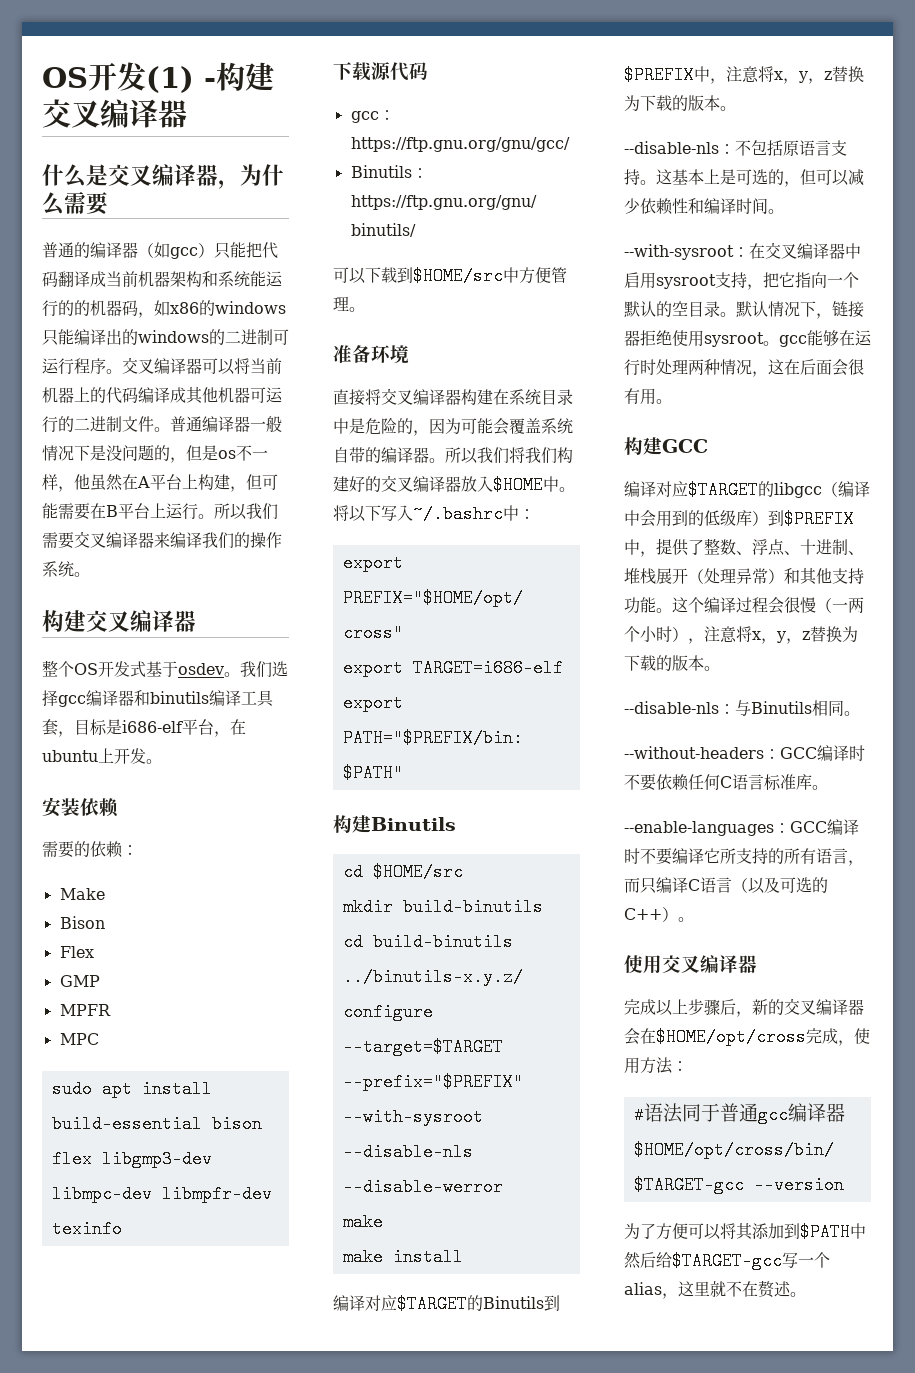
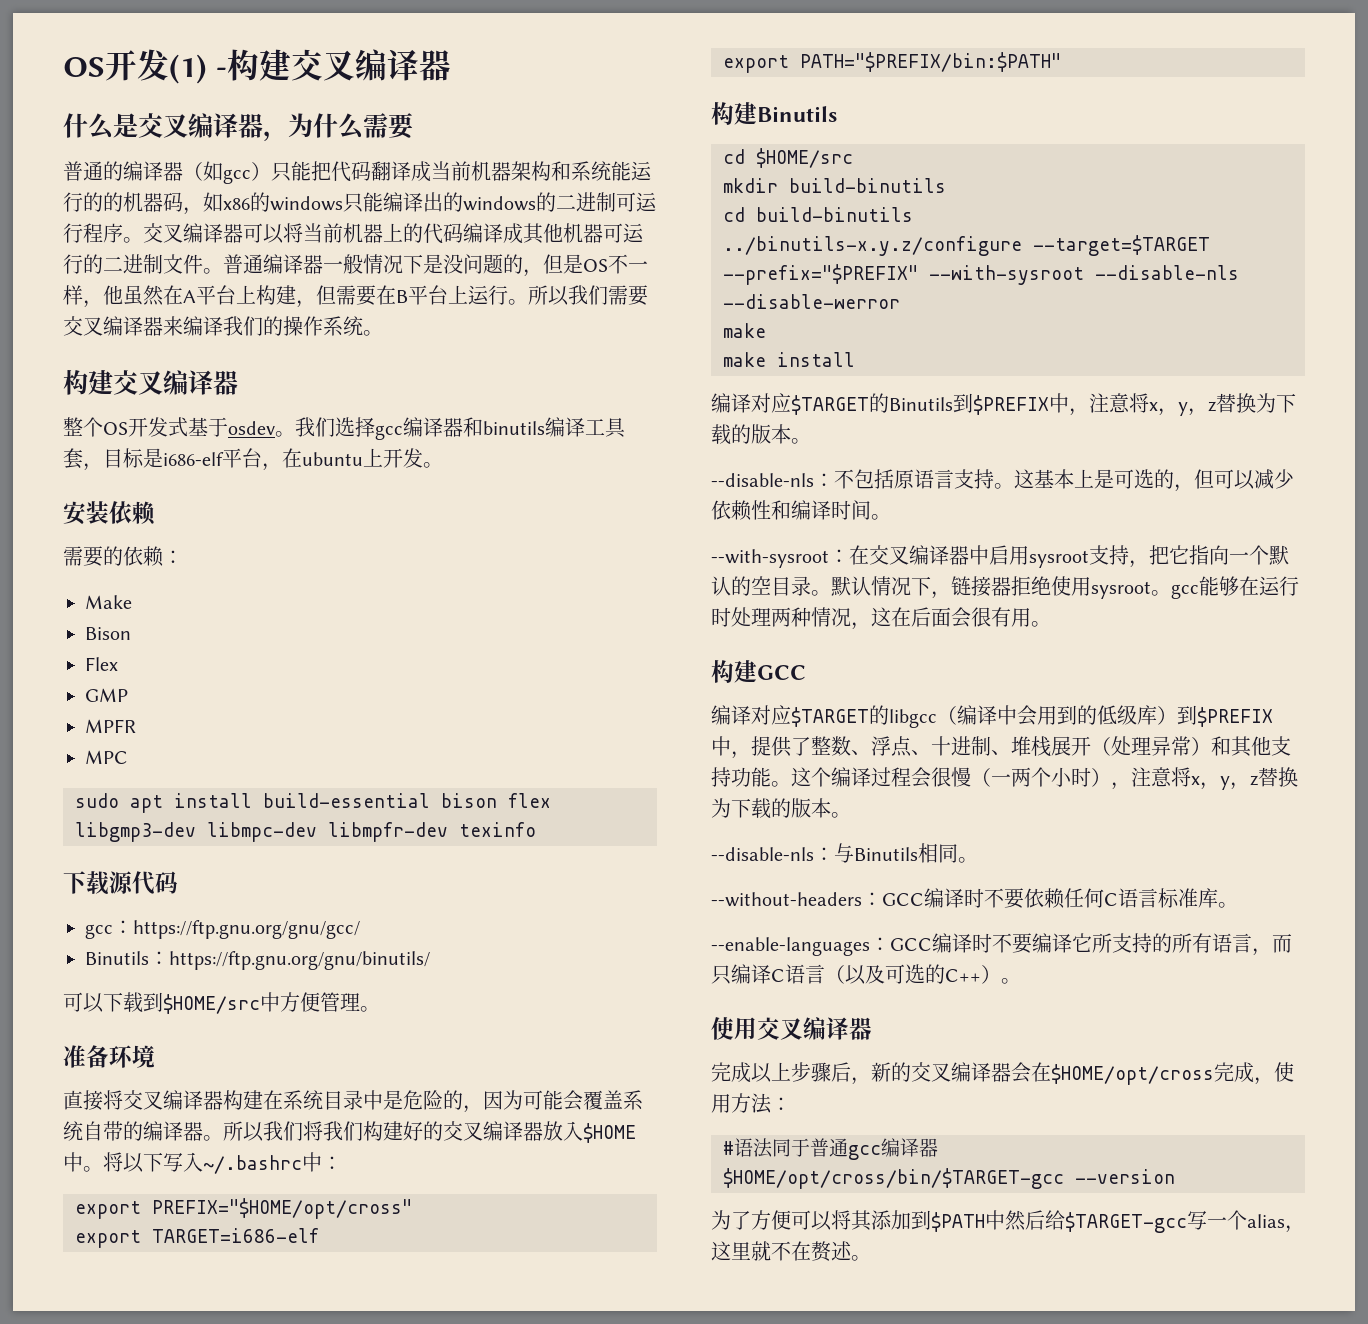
- 普通编译器一般情况下是没问题的，但是os不一样，他虽然在A平台上构建，但可能需要在B平台上运行。
+ 普通编译器一般情况下是没问题的，但是OS不一样，他虽然在A平台上构建，但需要在B平台上运行。

